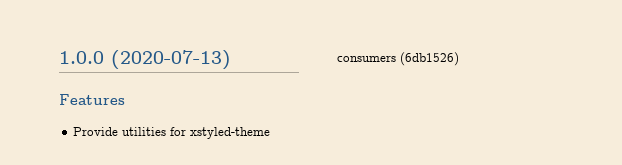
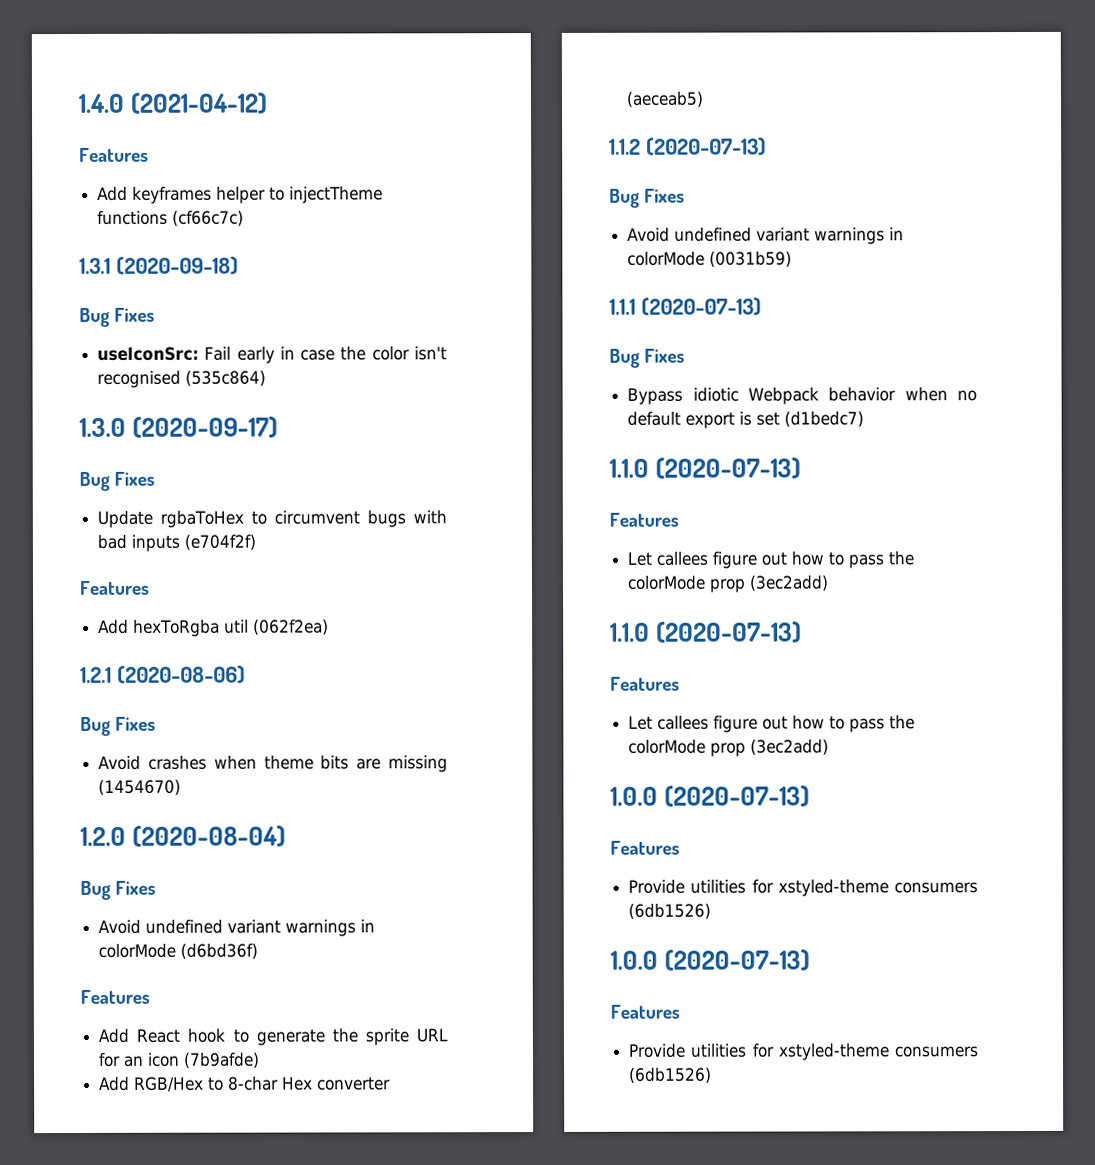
+ 1.4.0 (2021-04-12)
+ Features
+ Add keyframes helper to injectTheme functions (cf66c7c)
+ 1.3.1 (2020-09-18)
+ Bug Fixes
+ useIconSrc: Fail early in case the color isn't recognised (535c864)
+ 1.3.0 (2020-09-17)
+ Bug Fixes
+ Update rgbaToHex to circumvent bugs with bad inputs (e704f2f)
+ Features
+ Add hexToRgba util (062f2ea)
+ 1.2.1 (2020-08-06)
+ Bug Fixes
+ Avoid crashes when theme bits are missing (1454670)
+ 1.2.0 (2020-08-04)
+ Bug Fixes
+ Avoid undefined variant warnings in colorMode (d6bd36f)
+ Features
+ Add React hook to generate the sprite URL for an icon (7b9afde)
+ Add RGB/Hex to 8-char Hex converter (aeceab5)
+ 1.1.2 (2020-07-13)
+ Bug Fixes
+ Avoid undefined variant warnings in colorMode (0031b59)
+ 1.1.1 (2020-07-13)
+ Bug Fixes
+ Bypass idiotic Webpack behavior when no default export is set (d1bedc7)
+ 1.1.0 (2020-07-13)
+ Features
+ Let callees figure out how to pass the colorMode prop (3ec2add)
+ 1.1.0 (2020-07-13)
+ Features
+ Let callees figure out how to pass the colorMode prop (3ec2add)
+ 1.0.0 (2020-07-13)
+ Features
+ Provide utilities for xstyled-theme consumers (6db1526)

